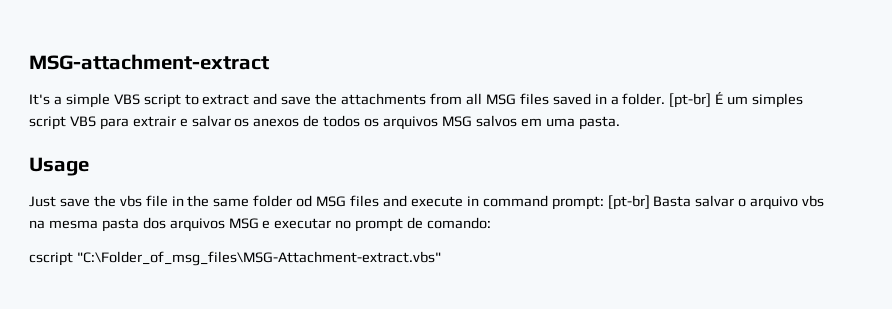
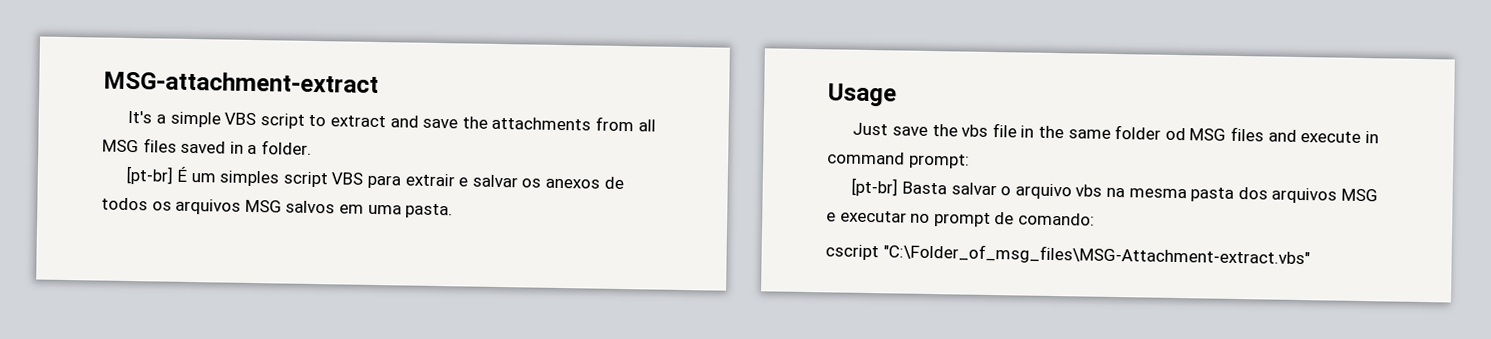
- It's a simple VBS script to extract and save the attachments from all MSG files saved in a folder. [pt-br] É um simples script VBS para extrair e salvar os anexos de todos os arquivos MSG salvos em uma pasta.
+ It's a simple VBS script to extract and save the attachments from all MSG files saved in a folder.
+ [pt-br] É um simples script VBS para extrair e salvar os anexos de todos os arquivos MSG salvos em uma pasta.
- Just save the vbs file in the same folder od MSG files and execute in command prompt: [pt-br] Basta salvar o arquivo vbs na mesma pasta dos arquivos MSG e executar no prompt de comando:
+ Just save the vbs file in the same folder od MSG files and execute in command prompt:
+ [pt-br] Basta salvar o arquivo vbs na mesma pasta dos arquivos MSG e executar no prompt de comando:

